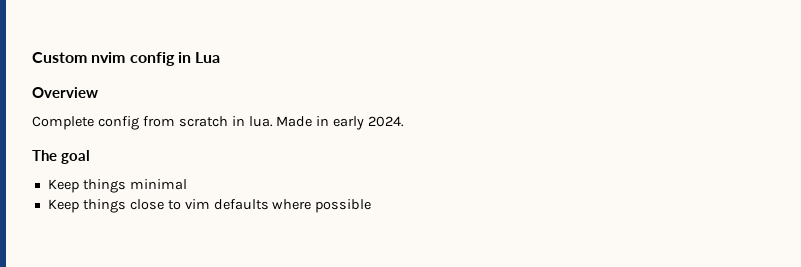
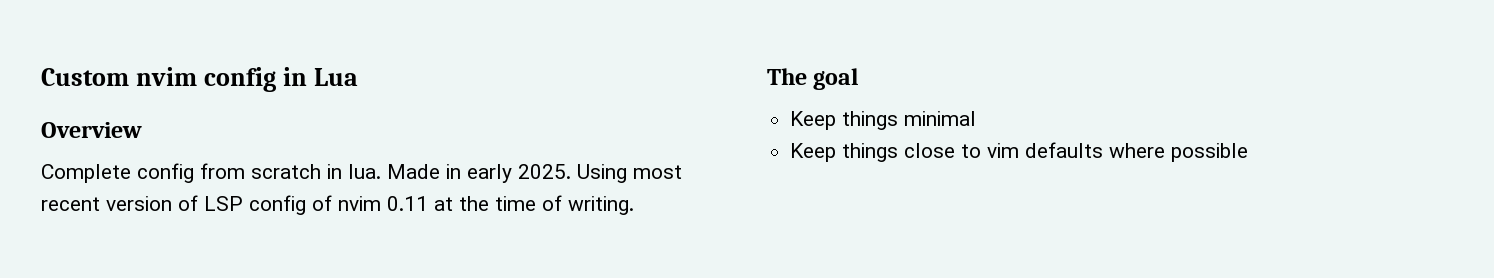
- Made in early 2024.
+ Made in early 2025. Using most recent version of LSP config of nvim 0.11 at the time of writing.

